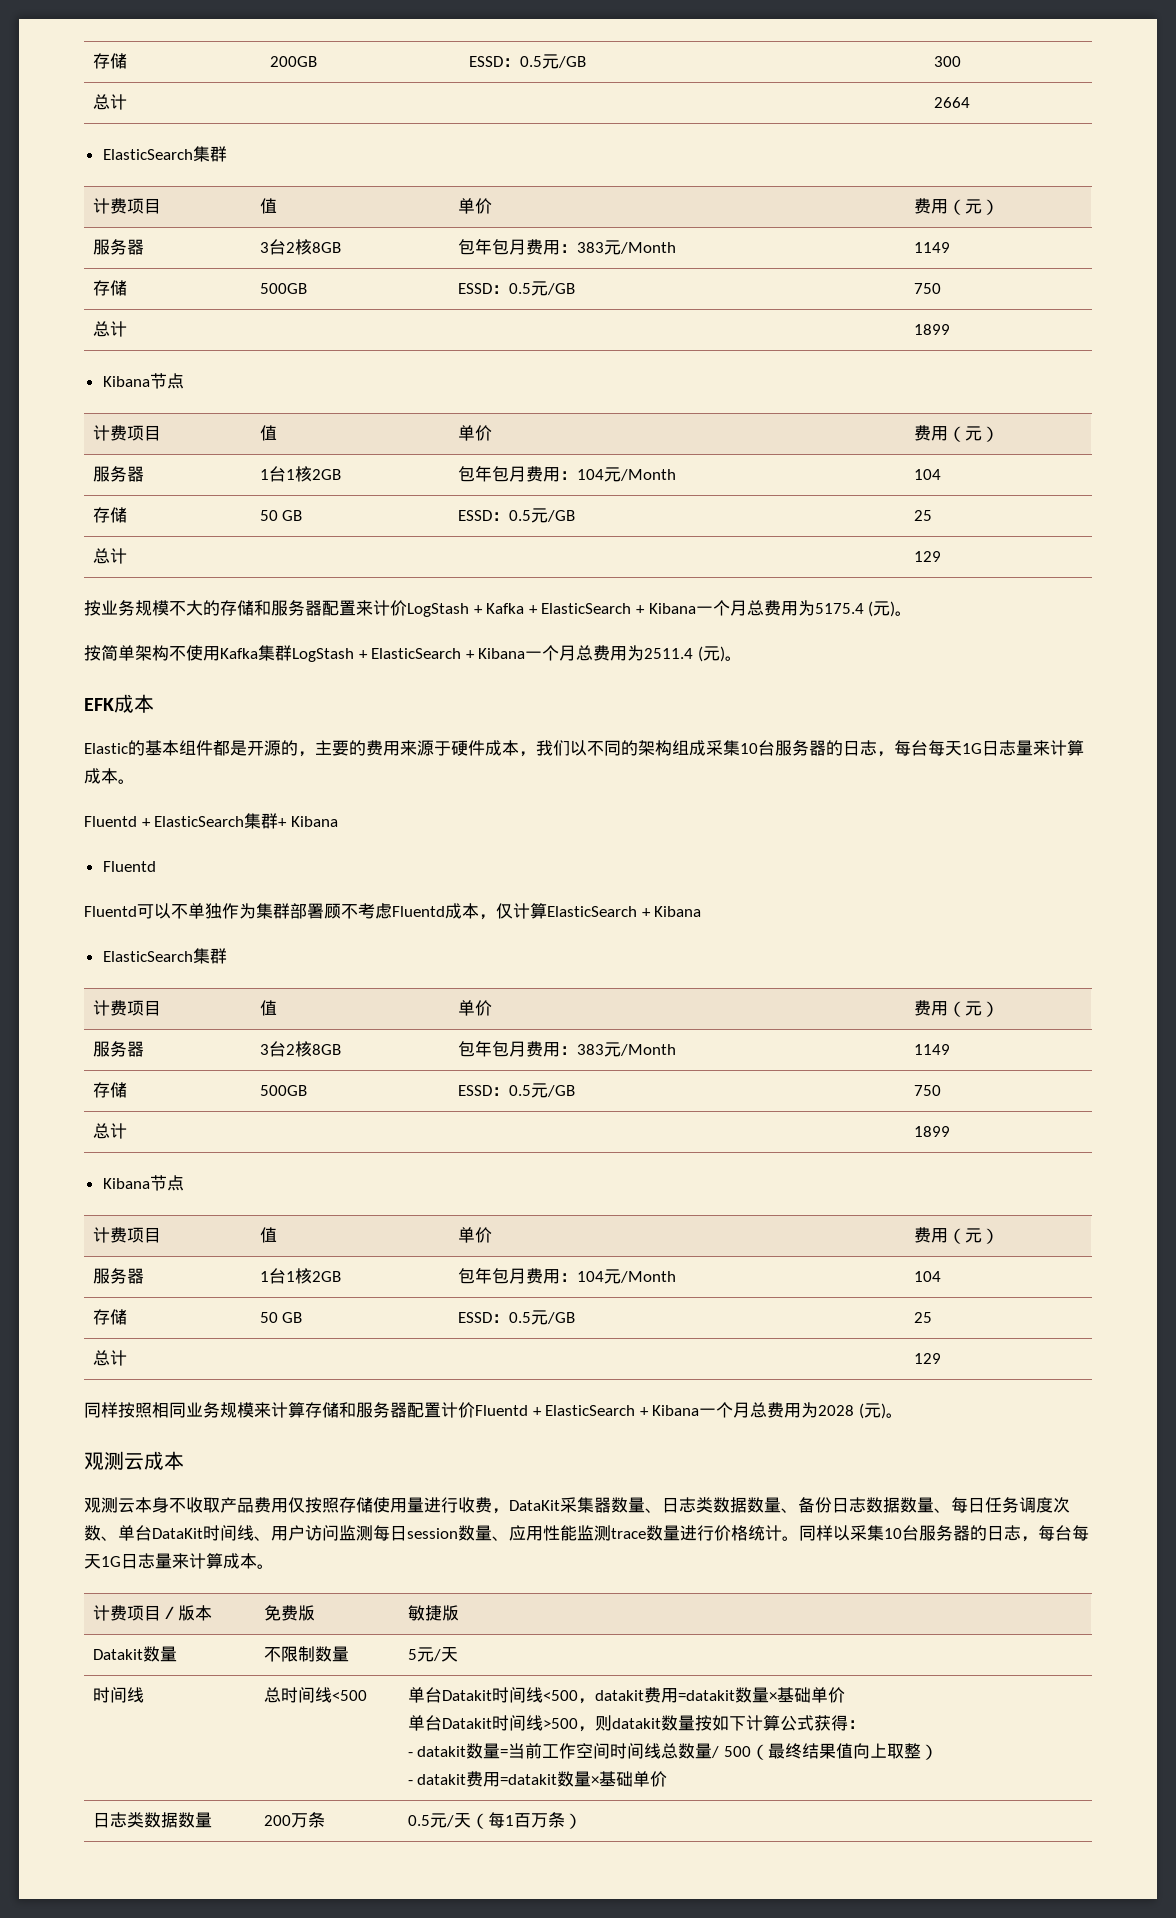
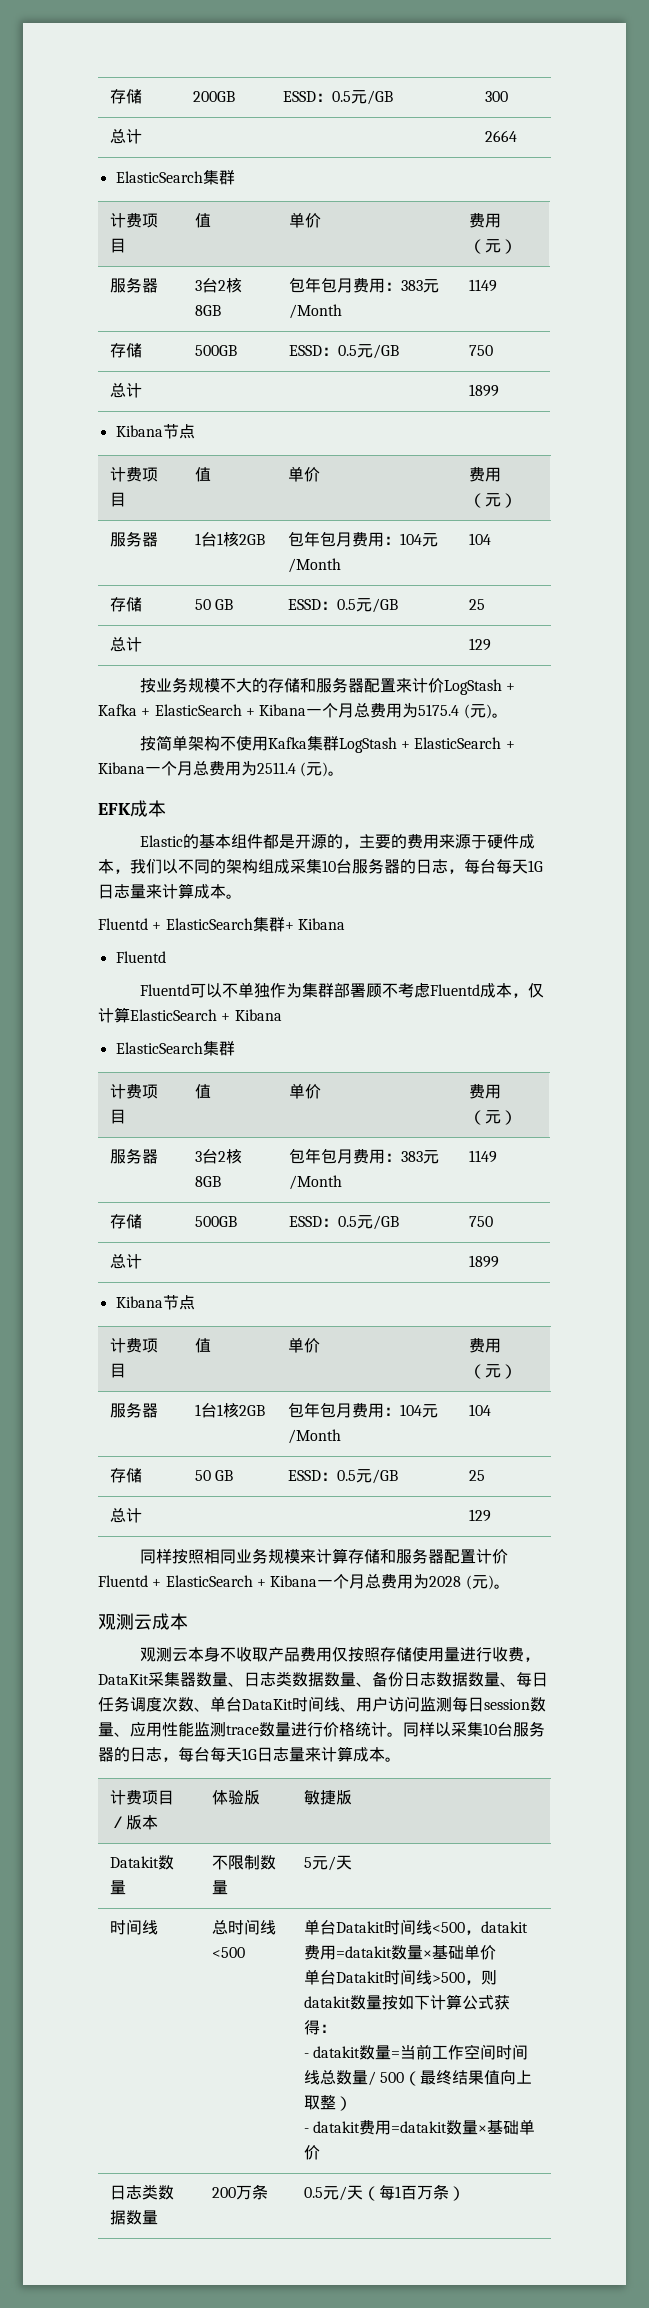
- 计费项目／版本 | 免费版 | 敏捷版
+ 计费项目／版本 | 体验版 | 敏捷版

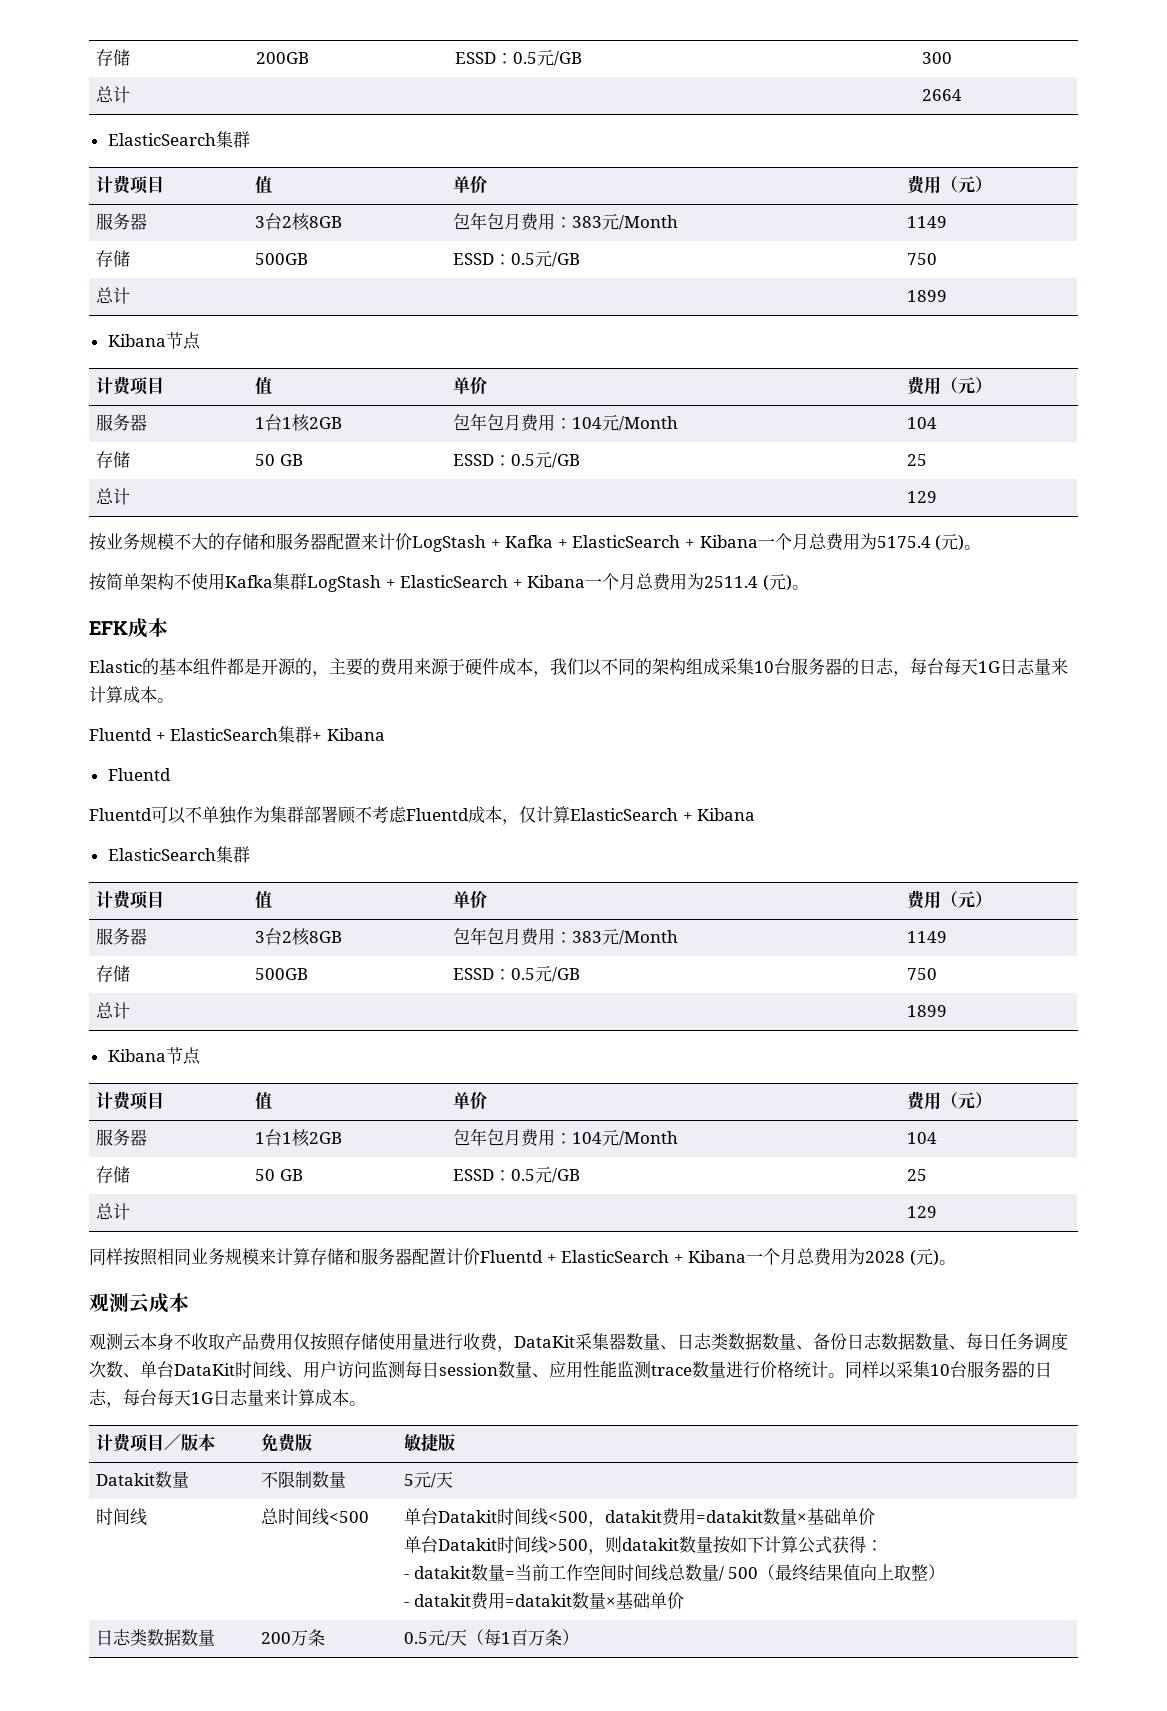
- 计费项目／版本 | 体验版 | 敏捷版
+ 计费项目／版本 | 免费版 | 敏捷版

